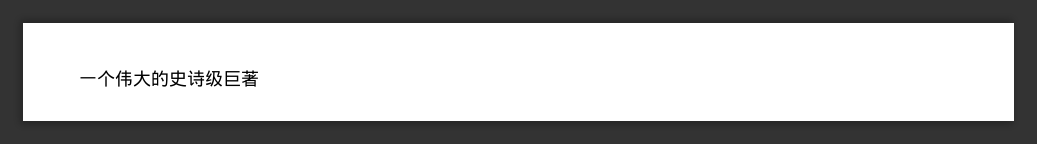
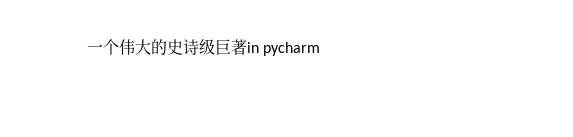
- 一个伟大的史诗级巨著
+ 一个伟大的史诗级巨著in pycharm

